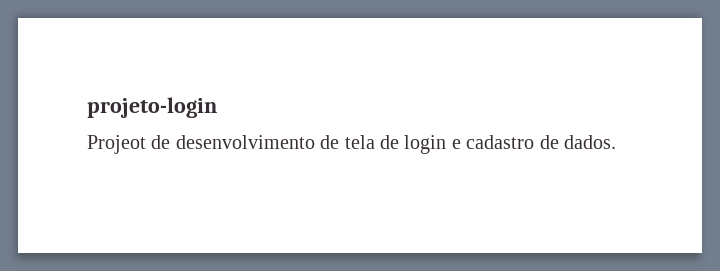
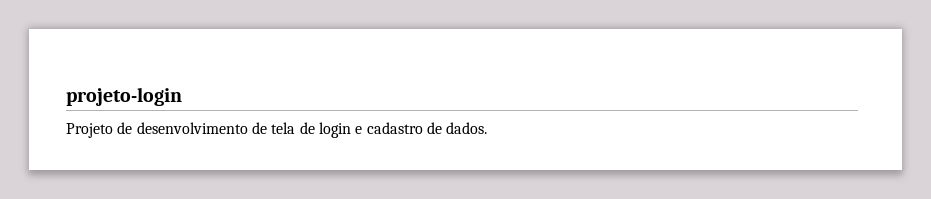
- Projeot de desenvolvimento de tela de login e cadastro de dados.
+ Projeto de desenvolvimento de tela de login e cadastro de dados.

